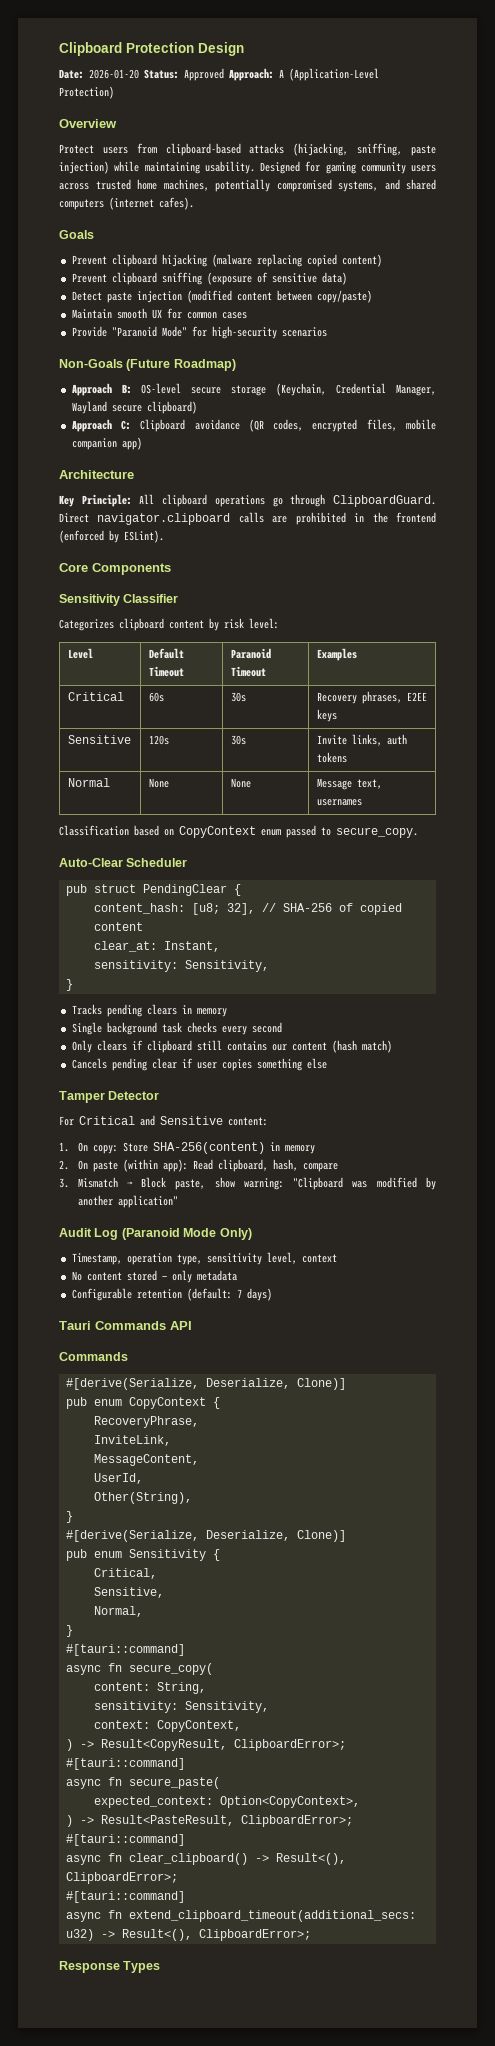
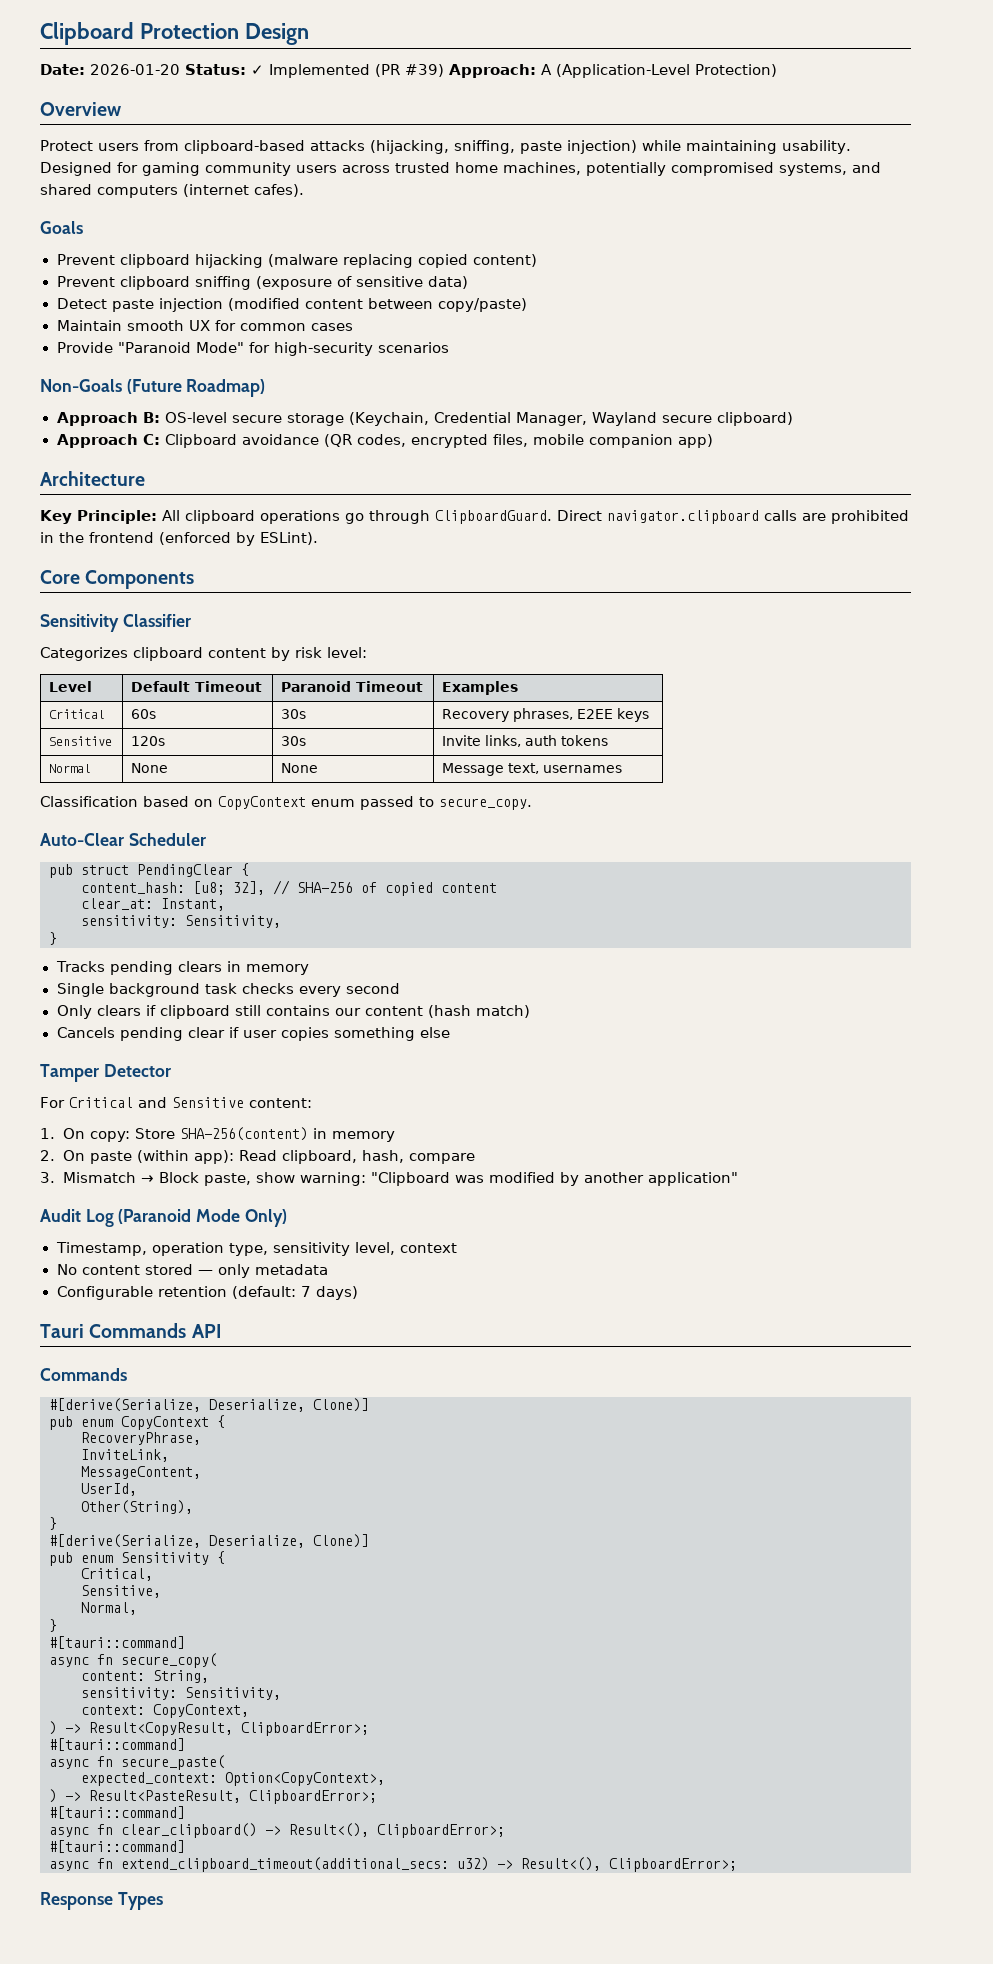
- Date: 2026-01-20 Status: Approved Approach: A (Application-Level Protection)
+ Date: 2026-01-20 Status: ✓ Implemented (PR #39) Approach: A (Application-Level Protection)

